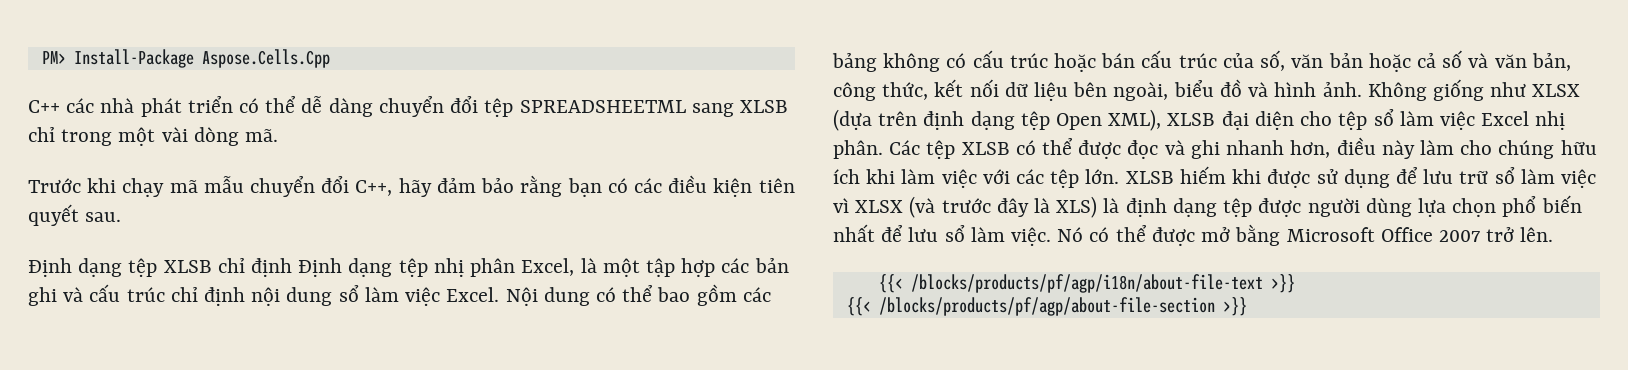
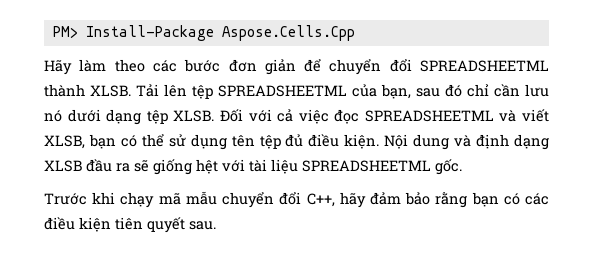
- C++ các nhà phát triển có thể dễ dàng chuyển đổi tệp SPREADSHEETML sang XLSB chỉ trong một vài dòng mã.
+ Hãy làm theo các bước đơn giản để chuyển đổi SPREADSHEETML thành XLSB. Tải lên tệp SPREADSHEETML của bạn, sau đó chỉ cần lưu nó dưới dạng tệp XLSB. Đối với cả việc đọc SPREADSHEETML và viết XLSB, bạn có thể sử dụng tên tệp đủ điều kiện. Nội dung và định dạng XLSB đầu ra sẽ giống hệt với tài liệu SPREADSHEETML gốc.
- Định dạng tệp XLSB chỉ định Định dạng tệp nhị phân Excel, là một tập hợp các bản ghi và cấu trúc chỉ định nội dung sổ làm việc Excel. Nội dung có thể bao gồm các bảng không có cấu trúc hoặc bán cấu trúc của số, văn bản hoặc cả số và văn bản, công thức, kết nối dữ liệu bên ngoài, biểu đồ và hình ảnh. Không giống như XLSX (dựa trên định dạng tệp Open XML), XLSB đại diện cho tệp sổ làm việc Excel nhị phân. Các tệp XLSB có thể được đọc và ghi nhanh hơn, điều này làm cho chúng hữu ích khi làm việc với các tệp lớn. XLSB hiếm khi được sử dụng để lưu trữ sổ làm việc vì XLSX (và trước đây là XLS) là định dạng tệp được người dùng lựa chọn phổ biến nhất để lưu sổ làm việc. Nó có thể được mở bằng Microsoft Office 2007 trở lên.
- {{< /blocks/products/pf/agp/i18n/about-file-text >}}
- {{< /blocks/products/pf/agp/about-file-section >}}

